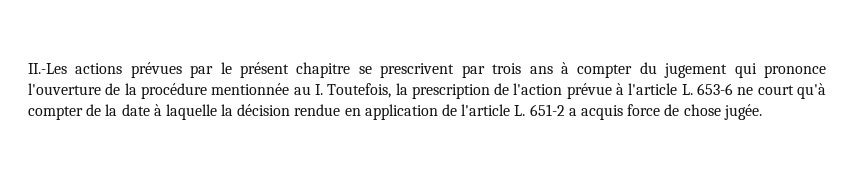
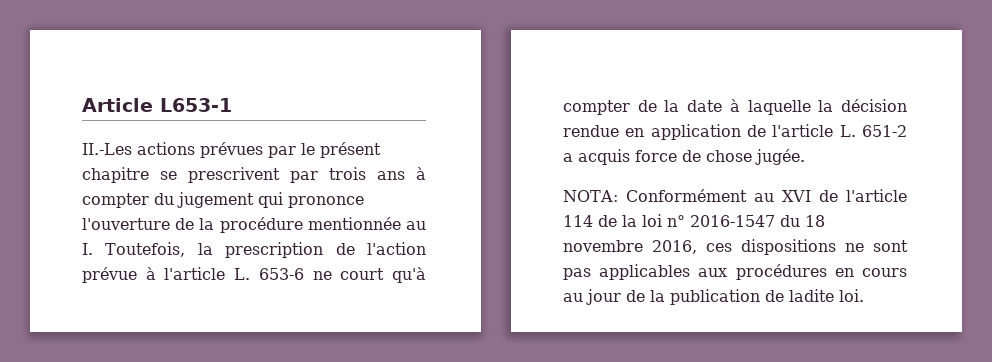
+ Article L653-1
+ NOTA: Conformément au XVI de l'article 114 de la loi n° 2016-1547 du 18 novembre 2016, ces dispositions ne sont pas applicables aux procédures en cours au jour de la publication de ladite loi.

